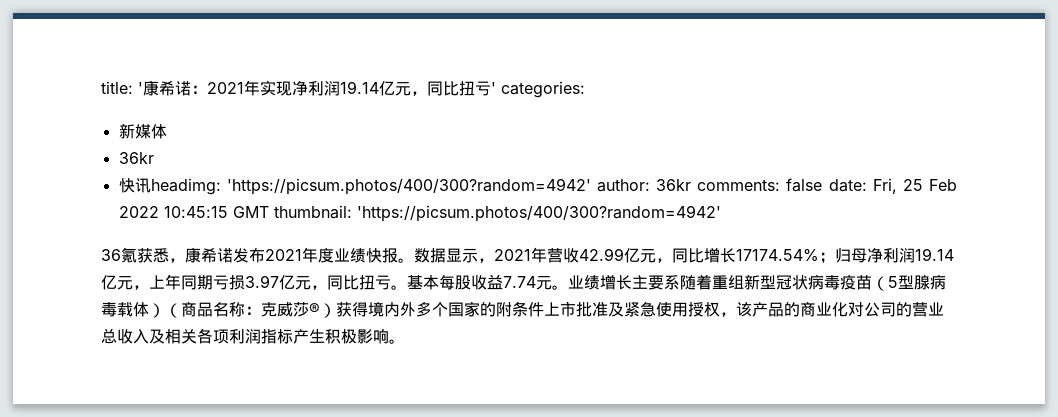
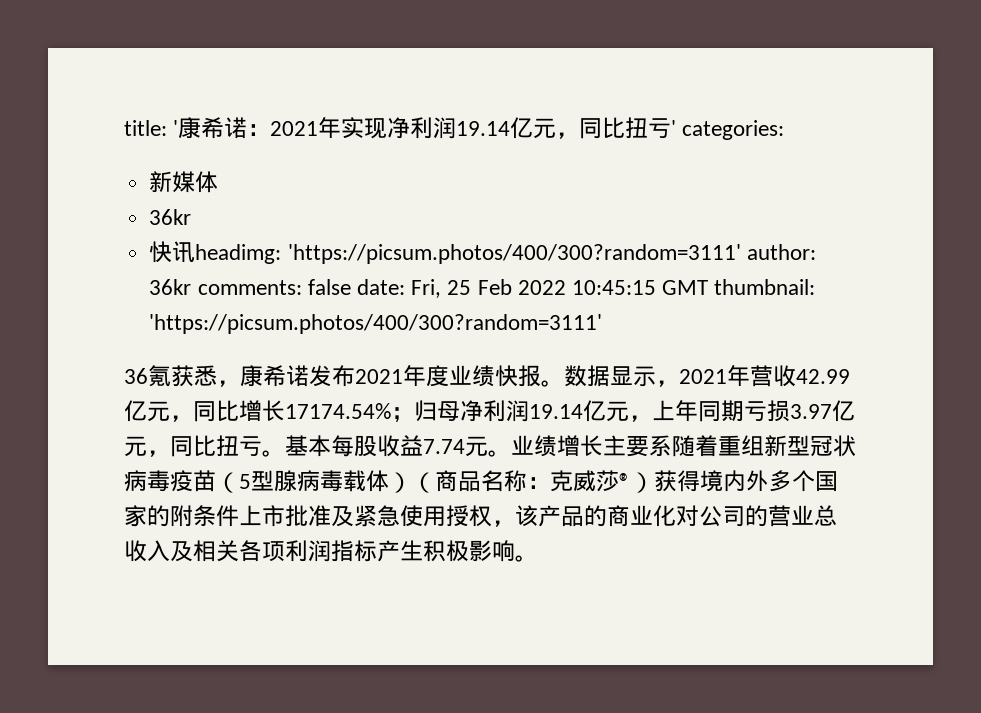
- 快讯headimg: 'https://picsum.photos/400/300?random=4942' author: 36kr comments: false date: Fri, 25 Feb 2022 10:45:15 GMT thumbnail: 'https://picsum.photos/400/300?random=4942'
+ 快讯headimg: 'https://picsum.photos/400/300?random=3111' author: 36kr comments: false date: Fri, 25 Feb 2022 10:45:15 GMT thumbnail: 'https://picsum.photos/400/300?random=3111'

